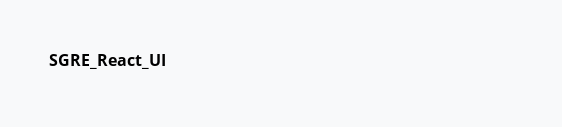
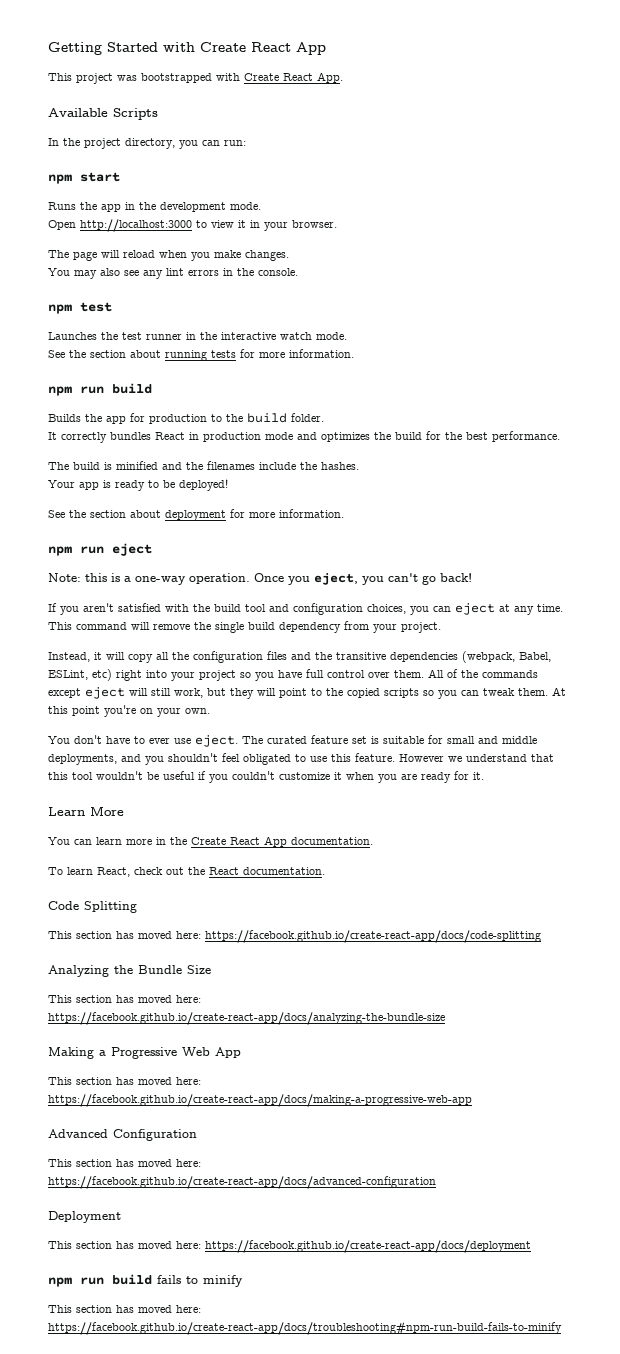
- SGRE_React_UI
+ Getting Started with Create React App
+ This project was bootstrapped with Create React App.
+ Available Scripts
+ In the project directory, you can run:
+ npm start
+ Runs the app in the development mode.
+ Open http://localhost:3000 to view it in your browser.
+ The page will reload when you make changes.
+ You may also see any lint errors in the console.
+ npm test
+ Launches the test runner in the interactive watch mode.
+ See the section about running tests for more information.
+ npm run build
+ Builds the app for production to the build folder.
+ It correctly bundles React in production mode and optimizes the build for the best performance.
+ The build is minified and the filenames include the hashes.
+ Your app is ready to be deployed!
+ See the section about deployment for more information.
+ npm run eject
+ Note: this is a one-way operation. Once you eject, you can't go back!
+ If you aren't satisfied with the build tool and configuration choices, you can eject at any time. This command will remove the single build dependency from your project.
+ Instead, it will copy all the configuration files and the transitive dependencies (webpack, Babel, ESLint, etc) right into your project so you have full control over them. All of the commands except eject will still work, but they will point to the copied scripts so you can tweak them. At this point you're on your own.
+ You don't have to ever use eject. The curated feature set is suitable for small and middle deployments, and you shouldn't feel obligated to use this feature. However we understand that this tool wouldn't be useful if you couldn't customize it when you are ready for it.
+ Learn More
+ You can learn more in the Create React App documentation.
+ To learn React, check out the React documentation.
+ Code Splitting
+ This section has moved here: https://facebook.github.io/create-react-app/docs/code-splitting
+ Analyzing the Bundle Size
+ This section has moved here: https://facebook.github.io/create-react-app/docs/analyzing-the-bundle-size
+ Making a Progressive Web App
+ This section has moved here: https://facebook.github.io/create-react-app/docs/making-a-progressive-web-app
+ Advanced Configuration
+ This section has moved here: https://facebook.github.io/create-react-app/docs/advanced-configuration
+ Deployment
+ This section has moved here: https://facebook.github.io/create-react-app/docs/deployment
+ npm run build fails to minify
+ This section has moved here: https://facebook.github.io/create-react-app/docs/troubleshooting#npm-run-build-fails-to-minify

